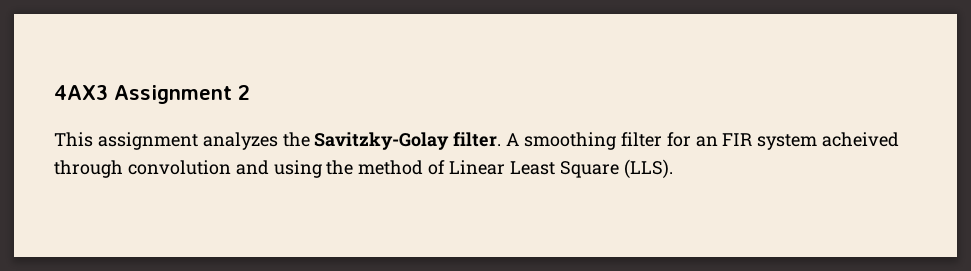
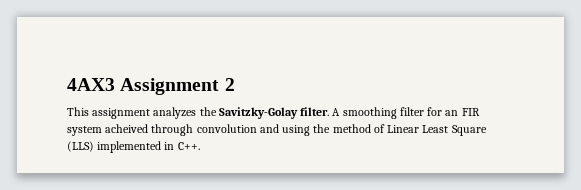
- A smoothing filter for an FIR system acheived through convolution and using the method of Linear Least Square (LLS).
+ A smoothing filter for an FIR system acheived through convolution and using the method of Linear Least Square (LLS) implemented in C++.

